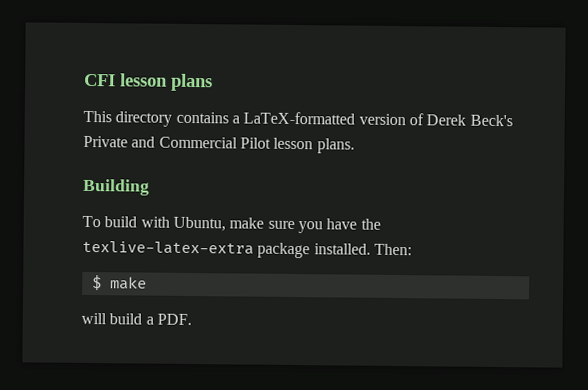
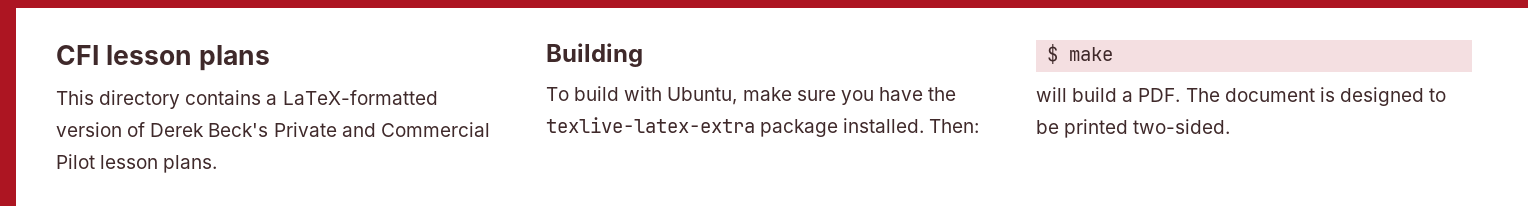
- will build a PDF.
+ will build a PDF. The document is designed to be printed two-sided.

